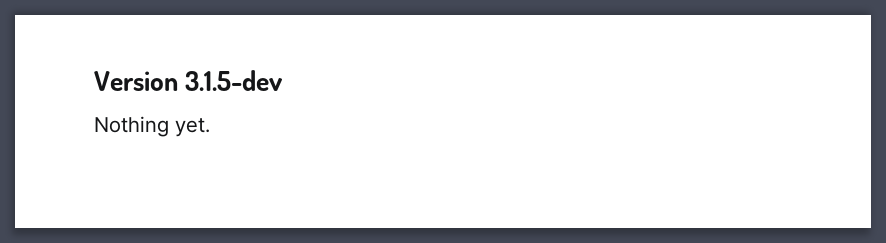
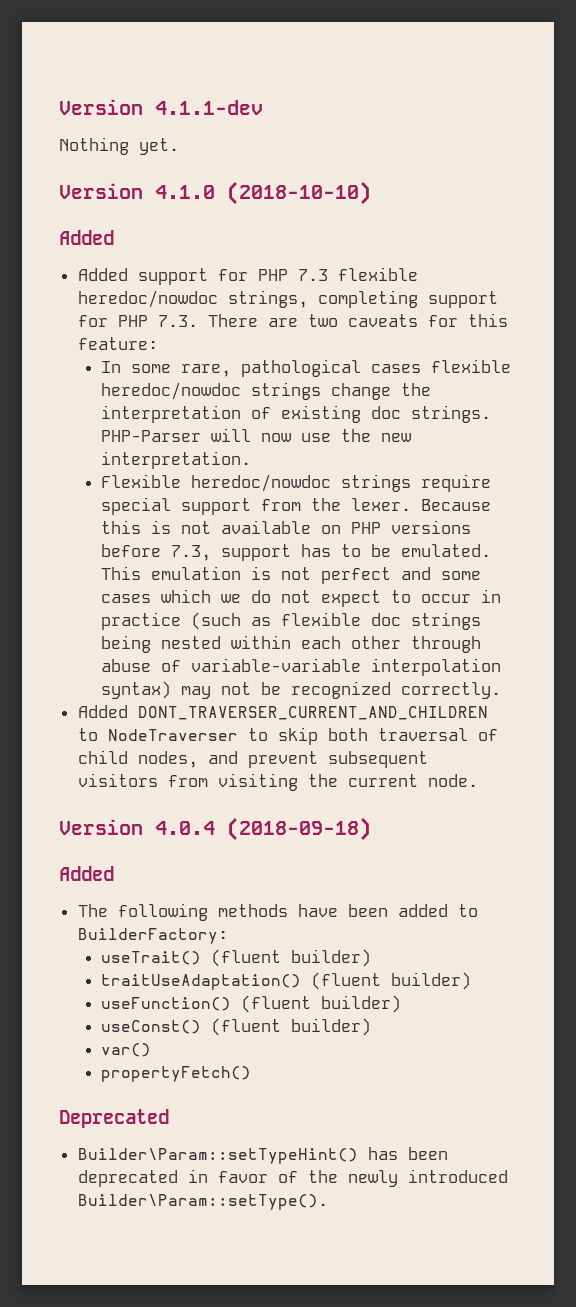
- Version 3.1.5-dev
+ Version 4.1.1-dev
+ Version 4.1.0 (2018-10-10)
+ Added
+ Added support for PHP 7.3 flexible heredoc/nowdoc strings, completing support for PHP 7.3. There are two caveats for this feature:
+ In some rare, pathological cases flexible heredoc/nowdoc strings change the interpretation of existing doc strings. PHP-Parser will now use the new interpretation.
+ Flexible heredoc/nowdoc strings require special support from the lexer. Because this is not available on PHP versions before 7.3, support has to be emulated. This emulation is not perfect and some cases which we do not expect to occur in practice (such as flexible doc strings being nested within each other through abuse of variable-variable interpolation syntax) may not be recognized correctly.
+ Added DONT_TRAVERSER_CURRENT_AND_CHILDREN to NodeTraverser to skip both traversal of child nodes, and prevent subsequent visitors from visiting the current node.
+ Version 4.0.4 (2018-09-18)
+ Added
+ The following methods have been added to BuilderFactory:
+ useTrait() (fluent builder)
+ traitUseAdaptation() (fluent builder)
+ useFunction() (fluent builder)
+ useConst() (fluent builder)
+ var()
+ propertyFetch()
+ Deprecated
+ Builder\Param::setTypeHint() has been deprecated in favor of the newly introduced Builder\Param::setType().

